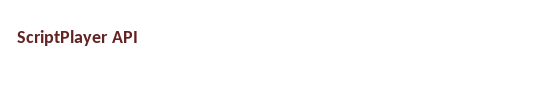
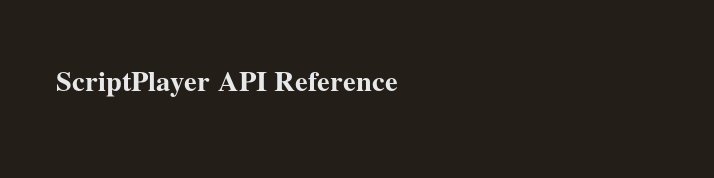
- ScriptPlayer API
+ ScriptPlayer API Reference

